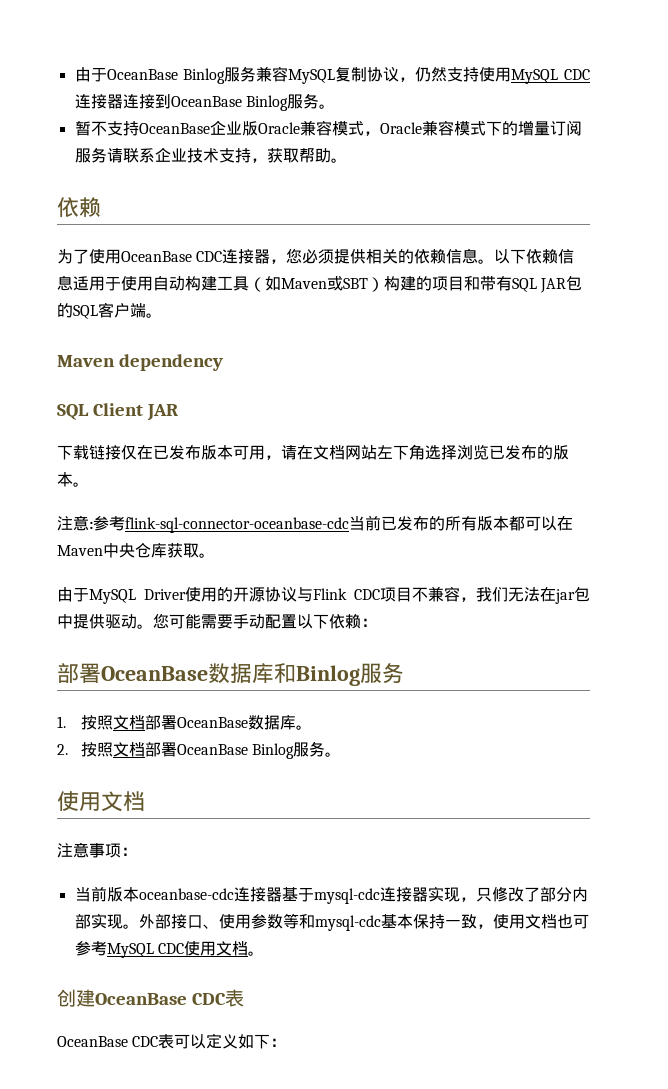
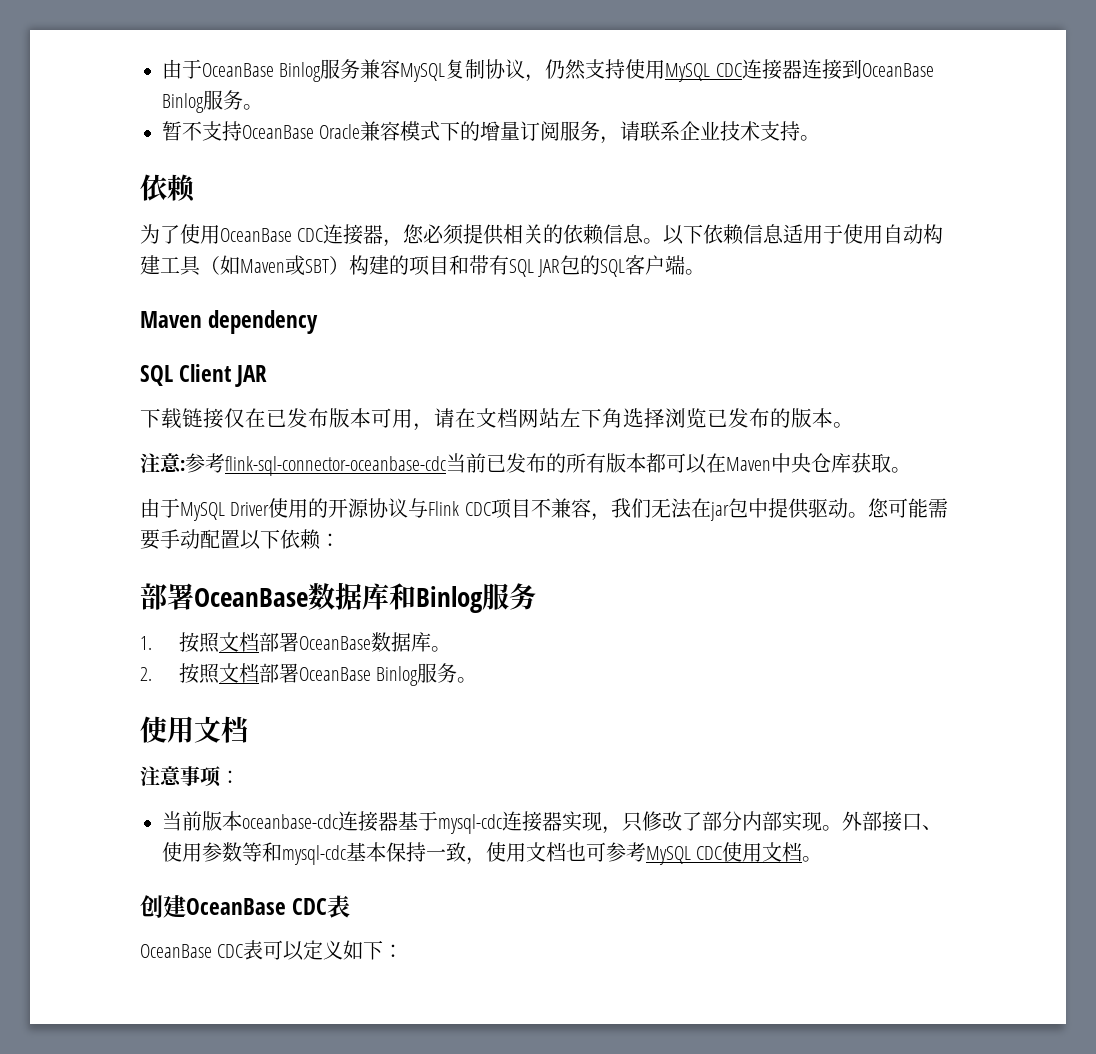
- 暂不支持OceanBase企业版Oracle兼容模式，Oracle兼容模式下的增量订阅服务请联系企业技术支持，获取帮助。
+ 暂不支持OceanBase Oracle兼容模式下的增量订阅服务，请联系企业技术支持。

